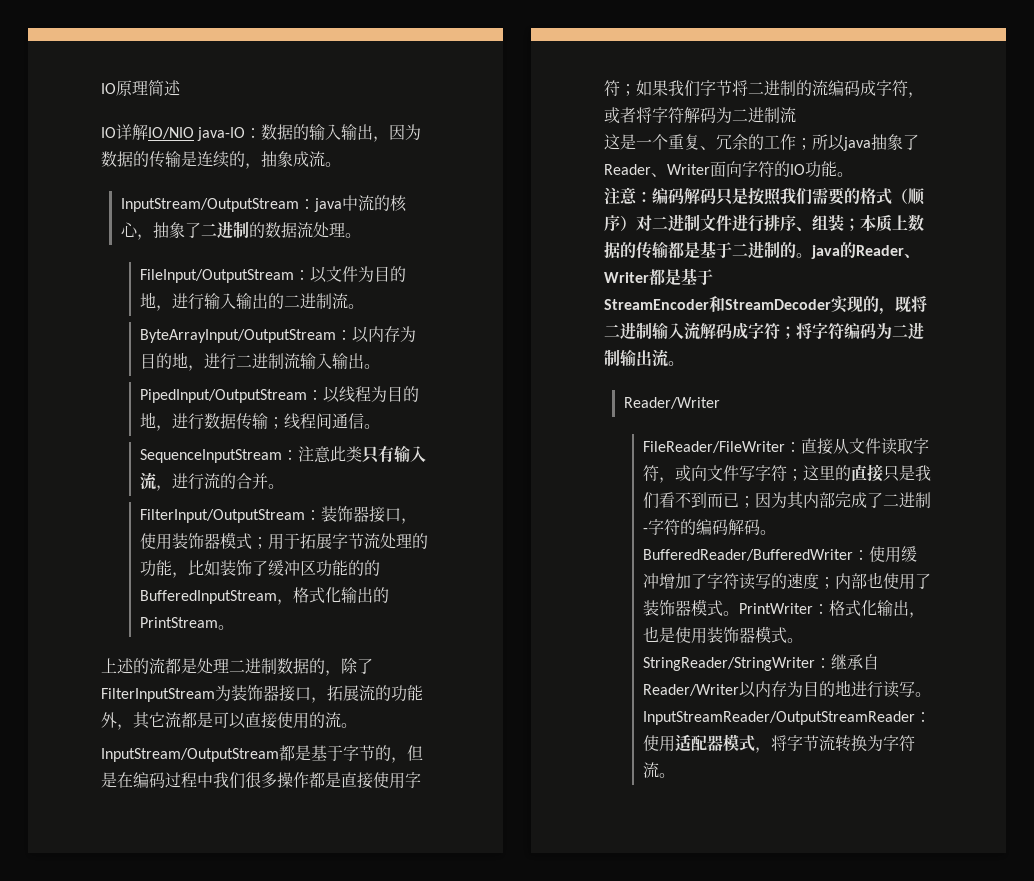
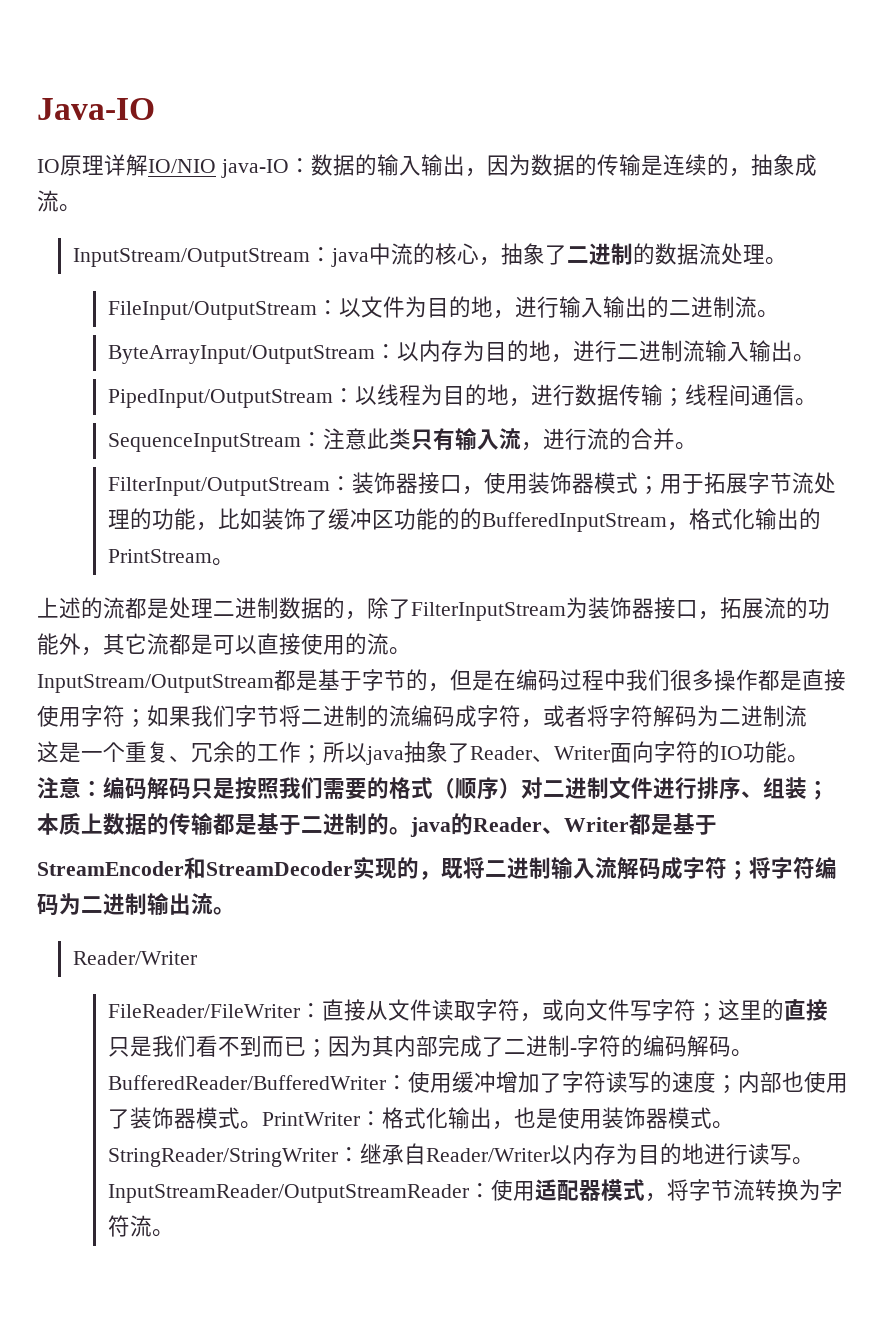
+ Java-IO
- IO原理简述
- IO详解IO/NIO java-IO：数据的输入输出，因为数据的传输是连续的，抽象成流。
+ IO原理详解IO/NIO java-IO：数据的输入输出，因为数据的传输是连续的，抽象成流。

